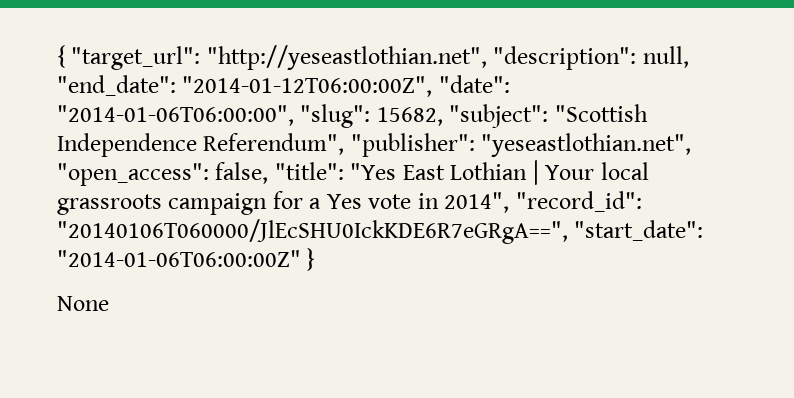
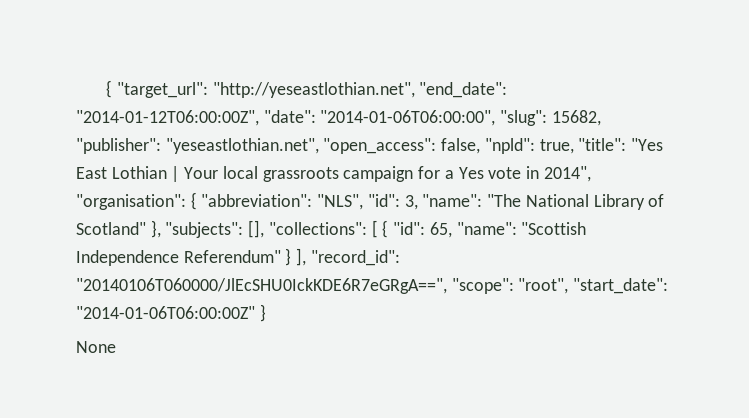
- { "target_url": "http://yeseastlothian.net", "description": null, "end_date": "2014-01-12T06:00:00Z", "date": "2014-01-06T06:00:00", "slug": 15682, "subject": "Scottish Independence Referendum", "publisher": "yeseastlothian.net", "open_access": false, "title": "Yes East Lothian | Your local grassroots campaign for a Yes vote in 2014", "record_id": "20140106T060000/JlEcSHU0IckKDE6R7eGRgA==", "start_date": "2014-01-06T06:00:00Z" }
+ { "target_url": "http://yeseastlothian.net", "end_date": "2014-01-12T06:00:00Z", "date": "2014-01-06T06:00:00", "slug": 15682, "publisher": "yeseastlothian.net", "open_access": false, "npld": true, "title": "Yes East Lothian | Your local grassroots campaign for a Yes vote in 2014", "organisation": { "abbreviation": "NLS", "id": 3, "name": "The National Library of Scotland" }, "subjects": [], "collections": [ { "id": 65, "name": "Scottish Independence Referendum" } ], "record_id": "20140106T060000/JlEcSHU0IckKDE6R7eGRgA==", "scope": "root", "start_date": "2014-01-06T06:00:00Z" }

